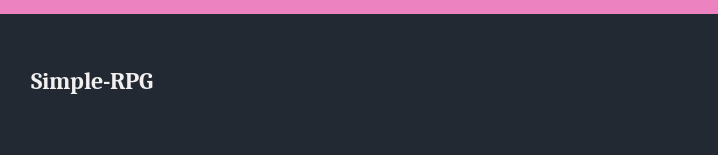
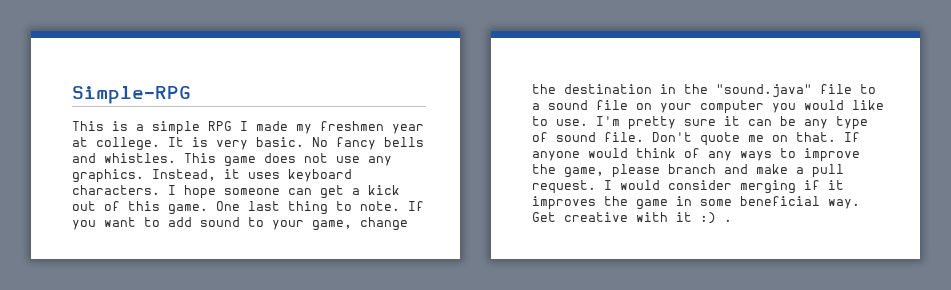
+ This is a simple RPG I made my freshmen year at college. It is very basic. No fancy bells and whistles. This game does not use any graphics. Instead, it uses keyboard characters. I hope someone can get a kick out of this game. One last thing to note. If you want to add sound to your game, change the destination in the "sound.java" file to a sound file on your computer you would like to use. I'm pretty sure it can be any type of sound file. Don't quote me on that. If anyone would think of any ways to improve the game, please branch and make a pull request. I would consider merging if it improves the game in some beneficial way. Get creative with it :) .

